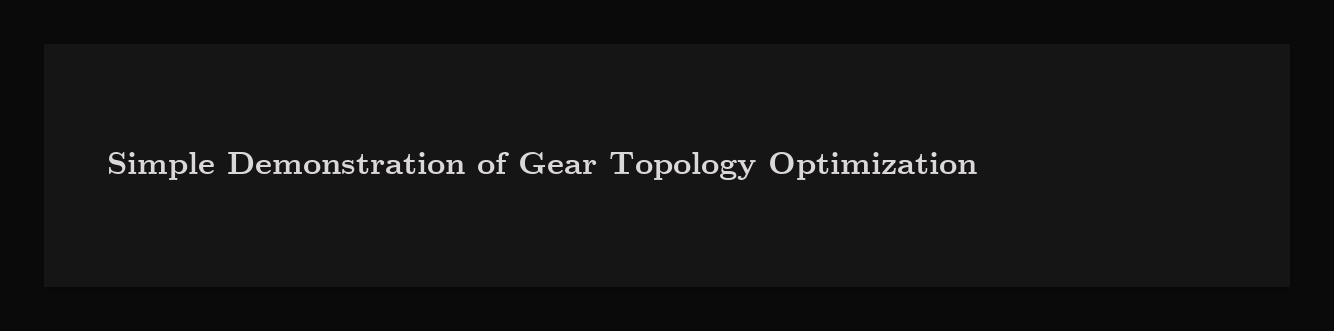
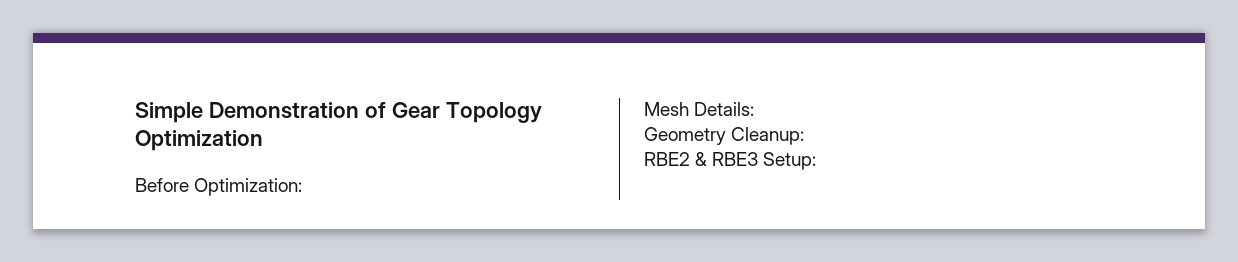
+ Before Optimization:
+ Mesh Details:
+ Geometry Cleanup:
+ RBE2 & RBE3 Setup:

